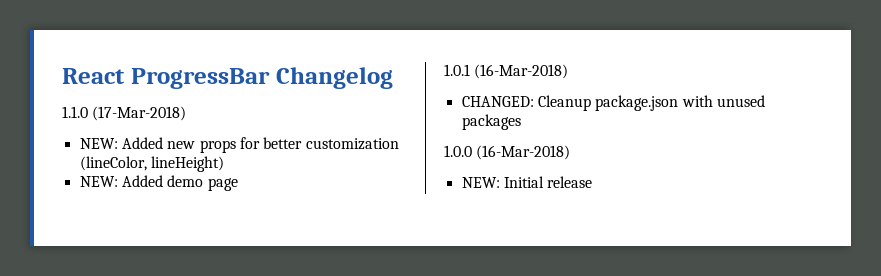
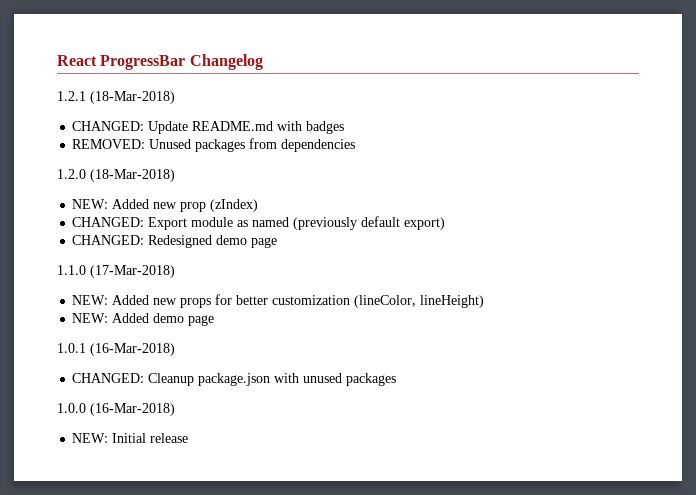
+ 1.2.1 (18-Mar-2018)
+ CHANGED: Update README.md with badges
+ REMOVED: Unused packages from dependencies
+ 1.2.0 (18-Mar-2018)
+ NEW: Added new prop (zIndex)
+ CHANGED: Export module as named (previously default export)
+ CHANGED: Redesigned demo page

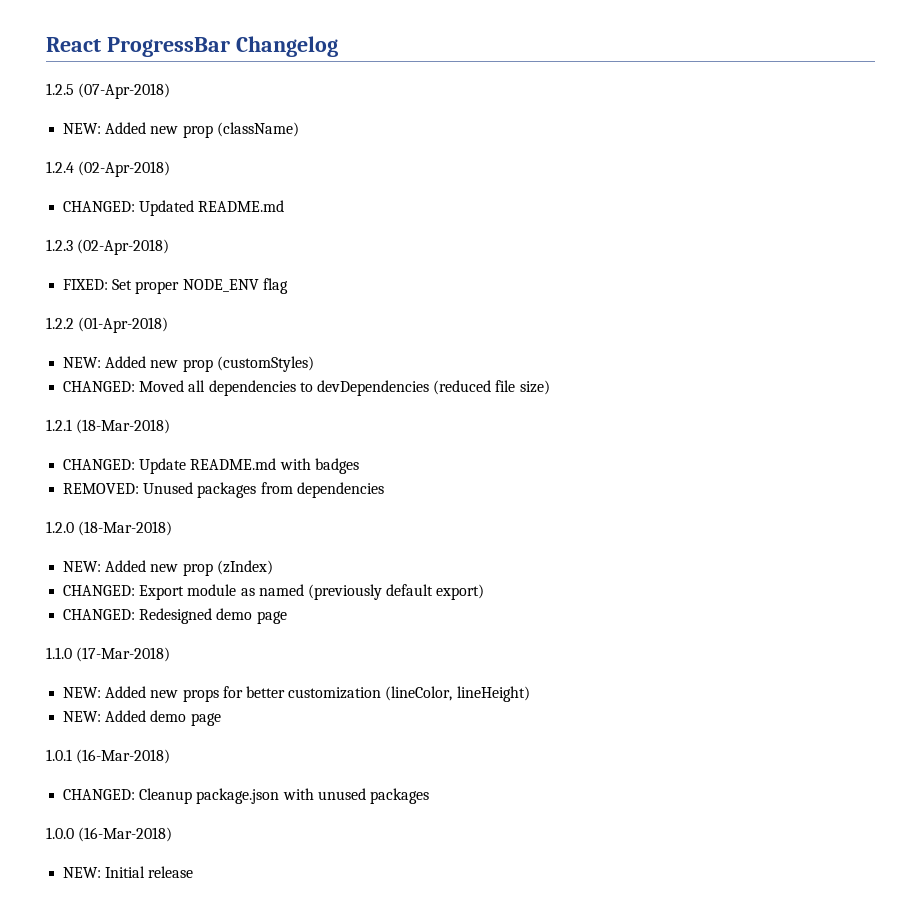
+ 1.2.5 (07-Apr-2018)
+ NEW: Added new prop (className)
+ 1.2.4 (02-Apr-2018)
+ CHANGED: Updated README.md
+ 1.2.3 (02-Apr-2018)
+ FIXED: Set proper NODE_ENV flag
+ 1.2.2 (01-Apr-2018)
+ NEW: Added new prop (customStyles)
+ CHANGED: Moved all dependencies to devDependencies (reduced file size)

